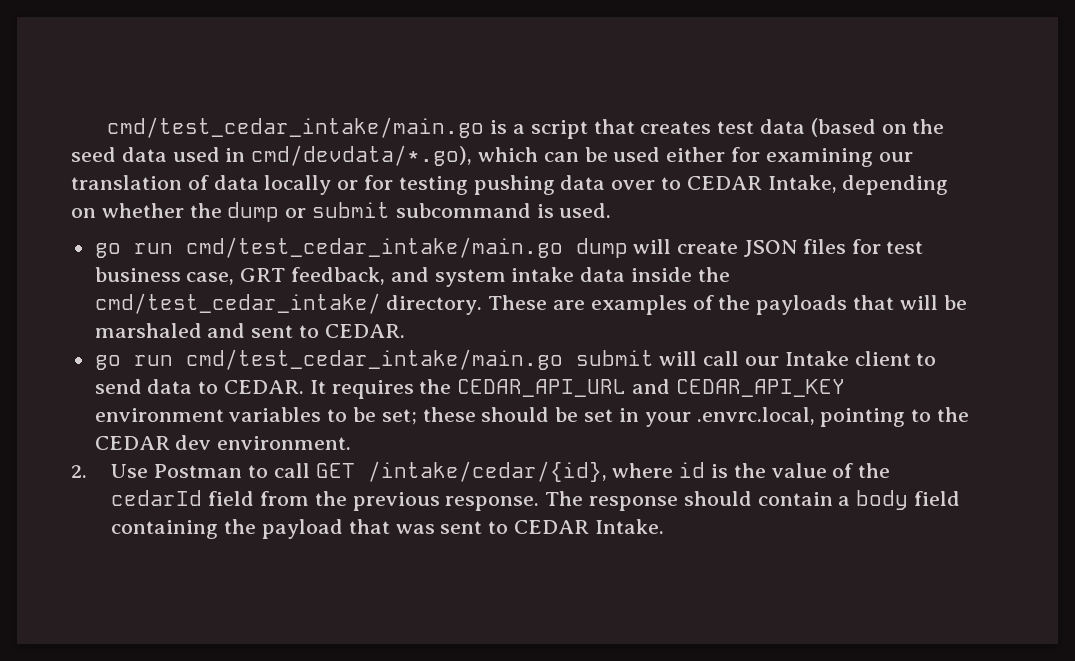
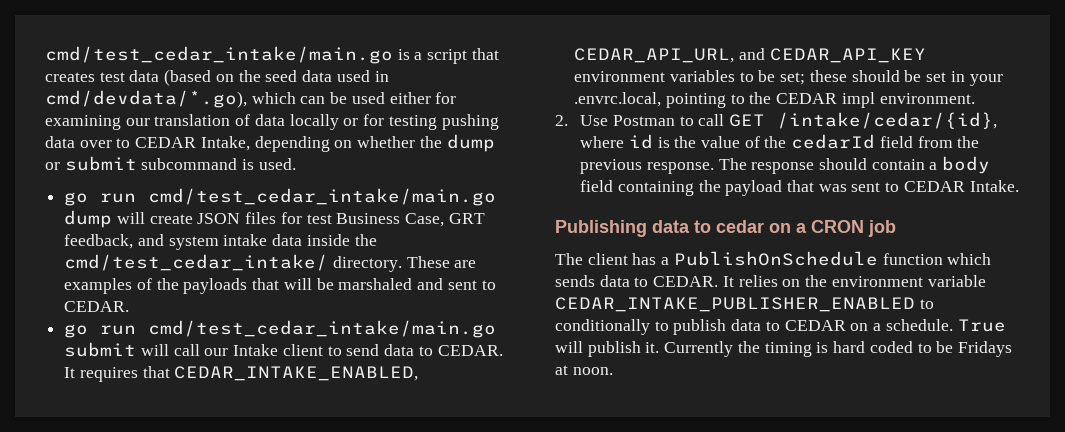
- go run cmd/test_cedar_intake/main.go dump will create JSON files for test business case, GRT feedback, and system intake data inside the cmd/test_cedar_intake/ directory.
+ go run cmd/test_cedar_intake/main.go dump will create JSON files for test Business Case, GRT feedback, and system intake data inside the cmd/test_cedar_intake/ directory.
- It requires the CEDAR_API_URL and CEDAR_API_KEY environment variables to be set; these should be set in your .envrc.local, pointing to the CEDAR dev environment.
+ It requires that CEDAR_INTAKE_ENABLED, CEDAR_API_URL, and CEDAR_API_KEY environment variables to be set; these should be set in your .envrc.local, pointing to the CEDAR impl environment.
+ Publishing data to cedar on a CRON job
+ The client has a PublishOnSchedule function which sends data to CEDAR. It relies on the environment variable CEDAR_INTAKE_PUBLISHER_ENABLED to conditionally to publish data to CEDAR on a schedule. True will publish it. Currently the timing is hard coded to be Fridays at noon.

